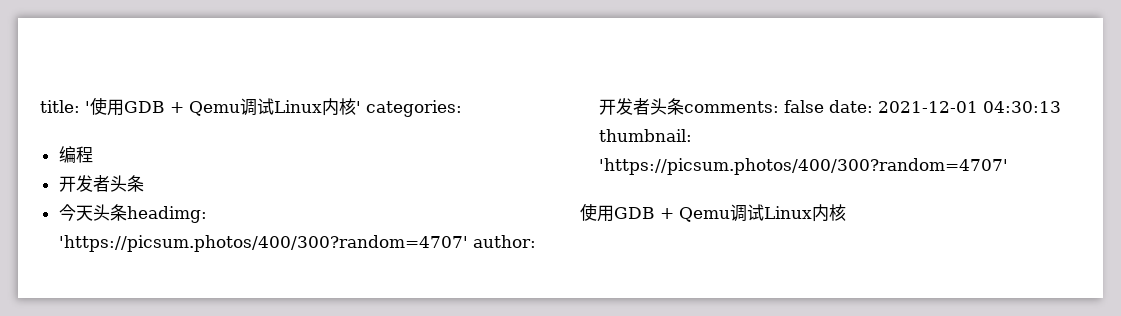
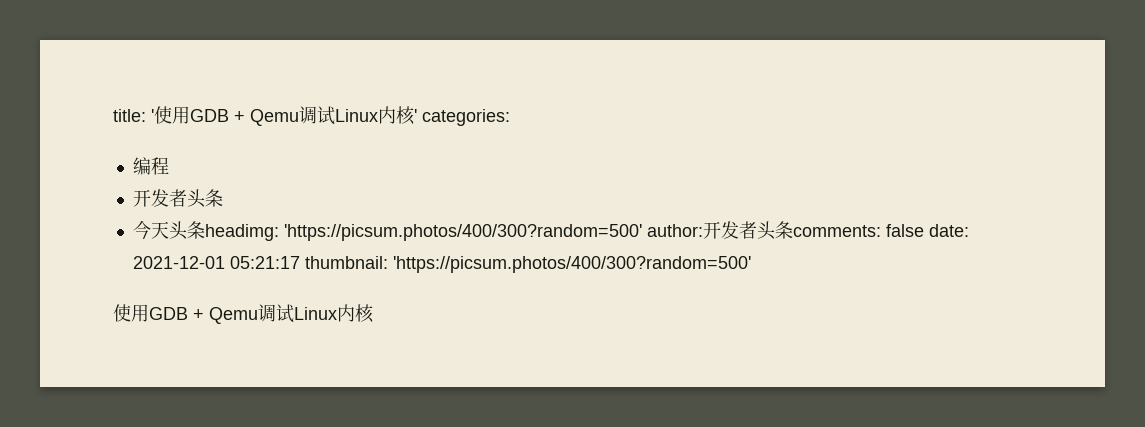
- 今天头条headimg: 'https://picsum.photos/400/300?random=4707' author:开发者头条comments: false date: 2021-12-01 04:30:13 thumbnail: 'https://picsum.photos/400/300?random=4707'
+ 今天头条headimg: 'https://picsum.photos/400/300?random=500' author:开发者头条comments: false date: 2021-12-01 05:21:17 thumbnail: 'https://picsum.photos/400/300?random=500'

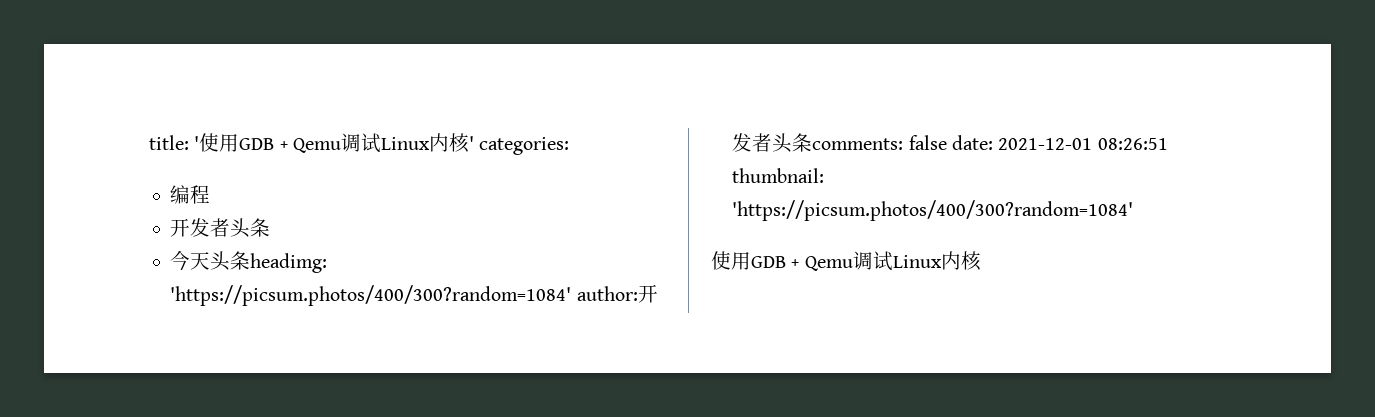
- 今天头条headimg: 'https://picsum.photos/400/300?random=500' author:开发者头条comments: false date: 2021-12-01 05:21:17 thumbnail: 'https://picsum.photos/400/300?random=500'
+ 今天头条headimg: 'https://picsum.photos/400/300?random=1084' author:开发者头条comments: false date: 2021-12-01 08:26:51 thumbnail: 'https://picsum.photos/400/300?random=1084'

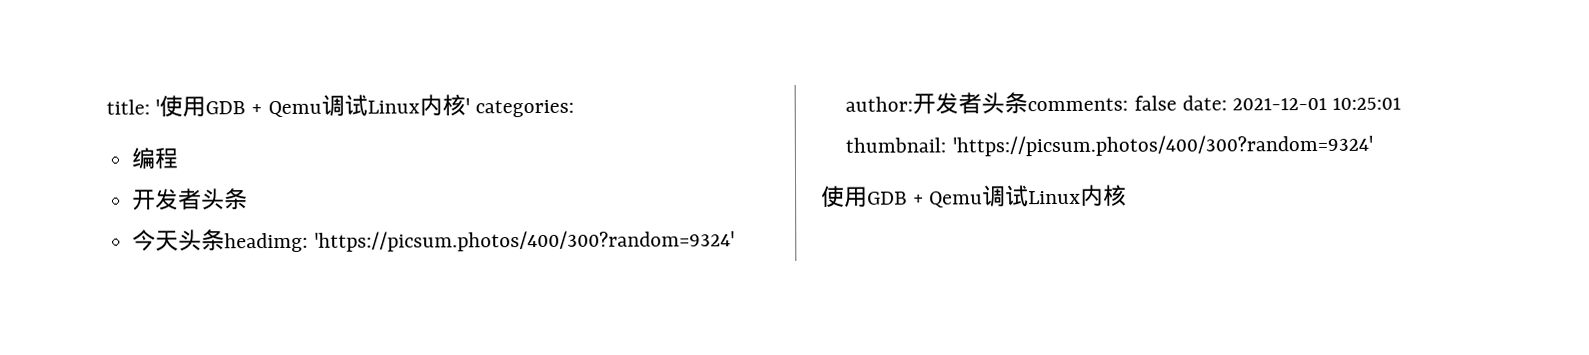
- 今天头条headimg: 'https://picsum.photos/400/300?random=1084' author:开发者头条comments: false date: 2021-12-01 08:26:51 thumbnail: 'https://picsum.photos/400/300?random=1084'
+ 今天头条headimg: 'https://picsum.photos/400/300?random=9324' author:开发者头条comments: false date: 2021-12-01 10:25:01 thumbnail: 'https://picsum.photos/400/300?random=9324'

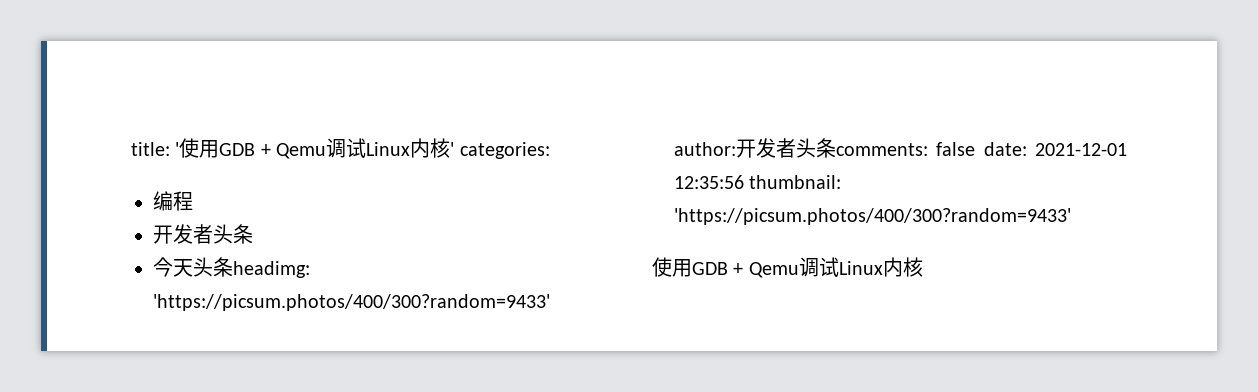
- 今天头条headimg: 'https://picsum.photos/400/300?random=9324' author:开发者头条comments: false date: 2021-12-01 10:25:01 thumbnail: 'https://picsum.photos/400/300?random=9324'
+ 今天头条headimg: 'https://picsum.photos/400/300?random=9433' author:开发者头条comments: false date: 2021-12-01 12:35:56 thumbnail: 'https://picsum.photos/400/300?random=9433'

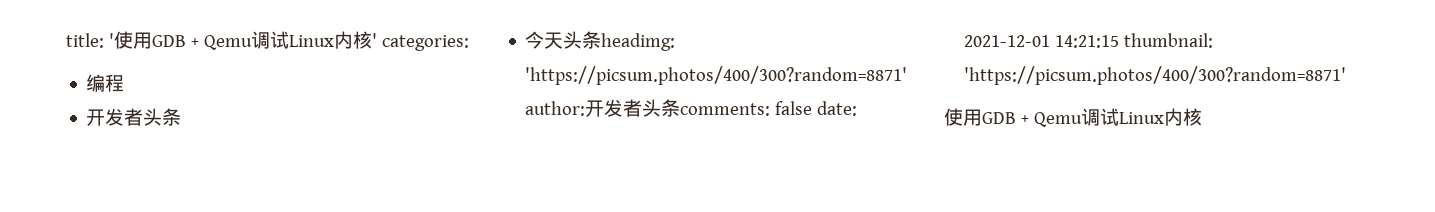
- 今天头条headimg: 'https://picsum.photos/400/300?random=9433' author:开发者头条comments: false date: 2021-12-01 12:35:56 thumbnail: 'https://picsum.photos/400/300?random=9433'
+ 今天头条headimg: 'https://picsum.photos/400/300?random=8871' author:开发者头条comments: false date: 2021-12-01 14:21:15 thumbnail: 'https://picsum.photos/400/300?random=8871'

